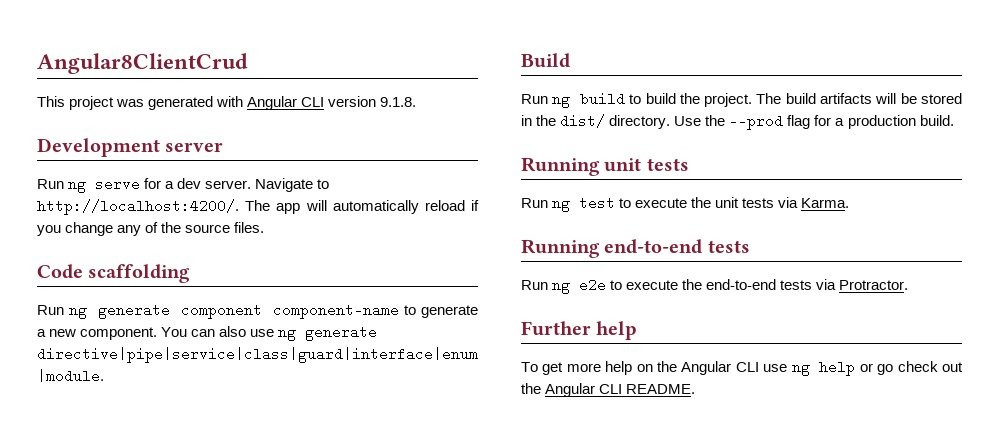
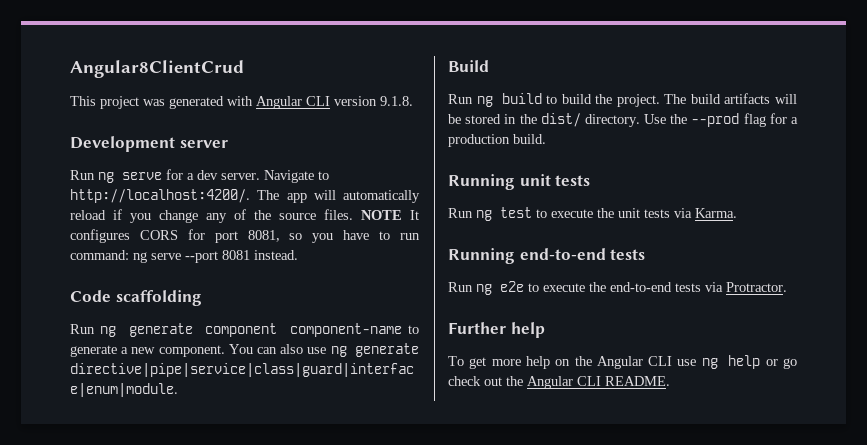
+ NOTE It configures CORS for port 8081, so you have to run command: ng serve --port 8081 instead.

